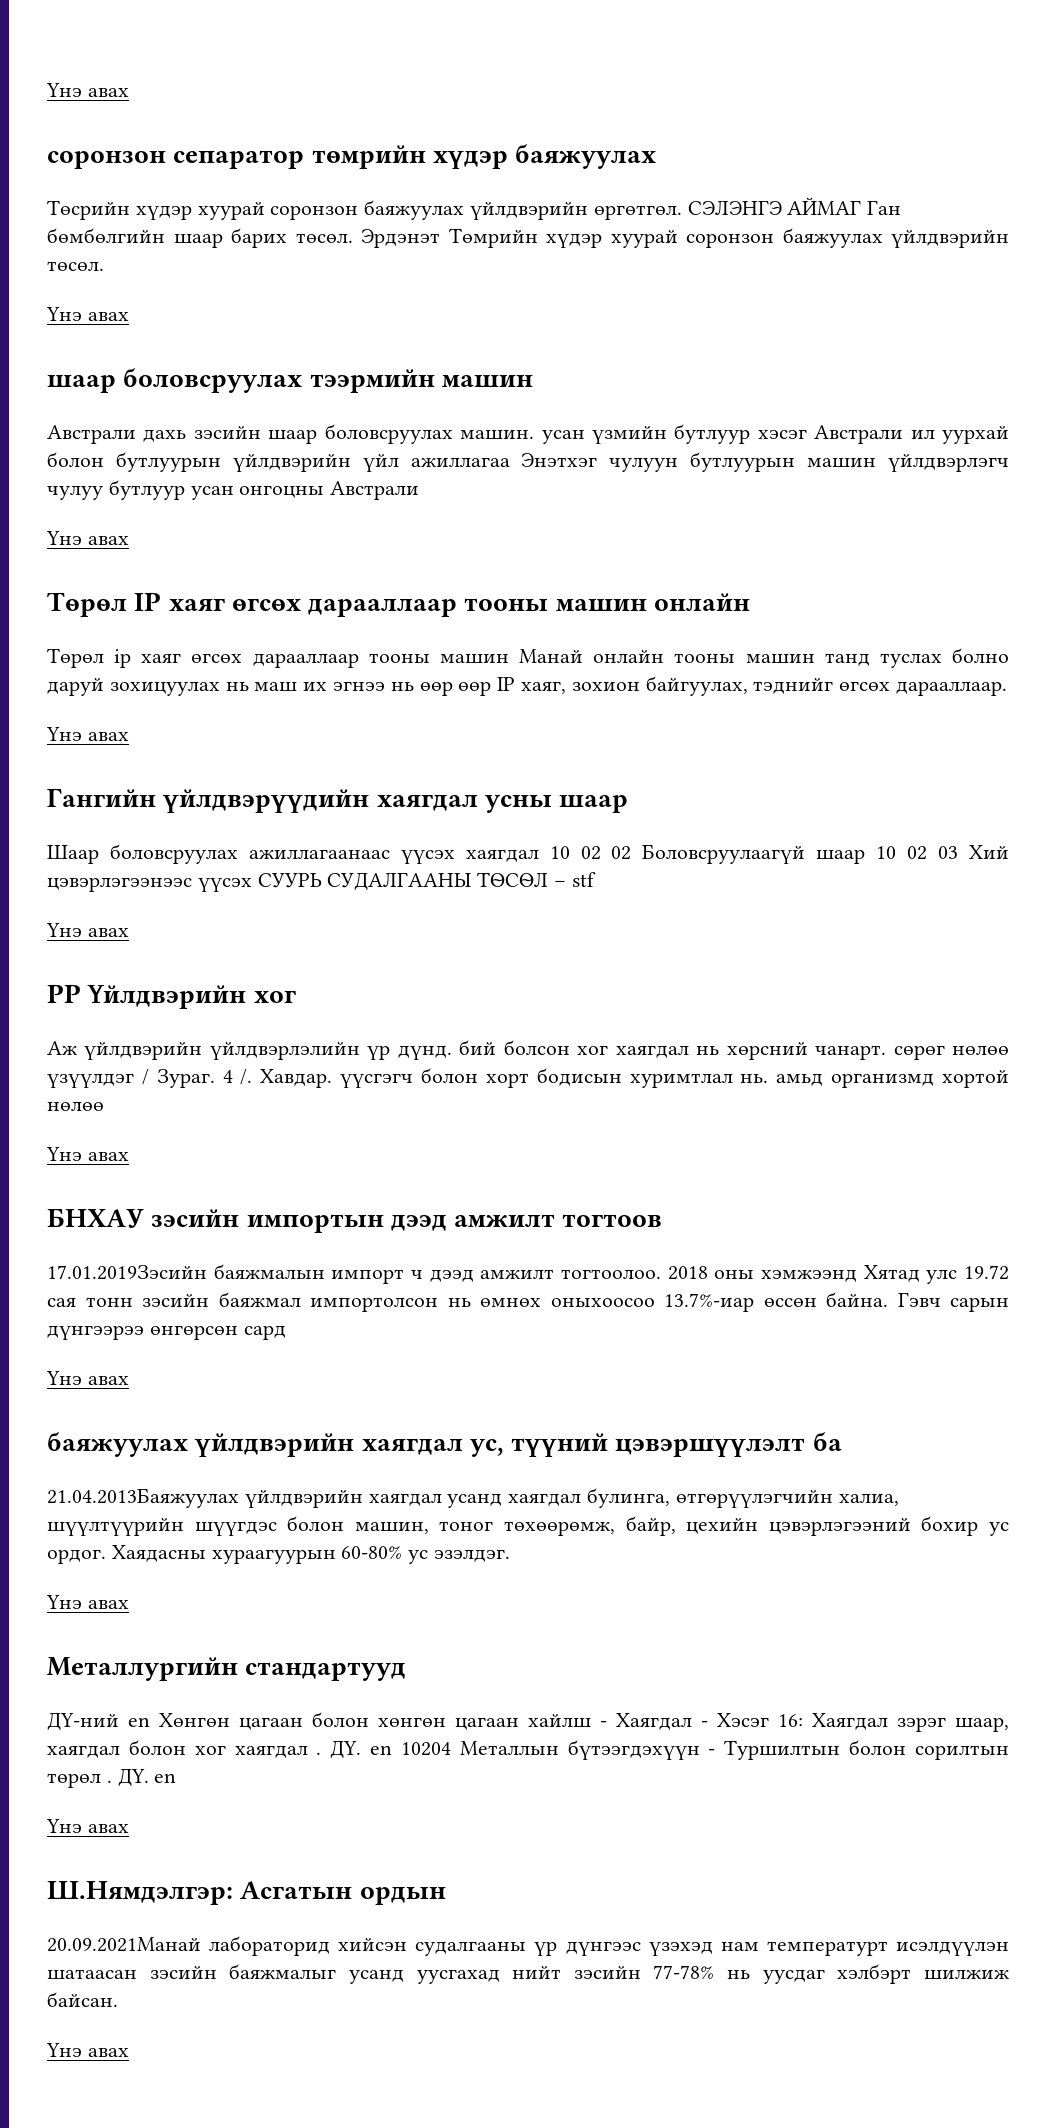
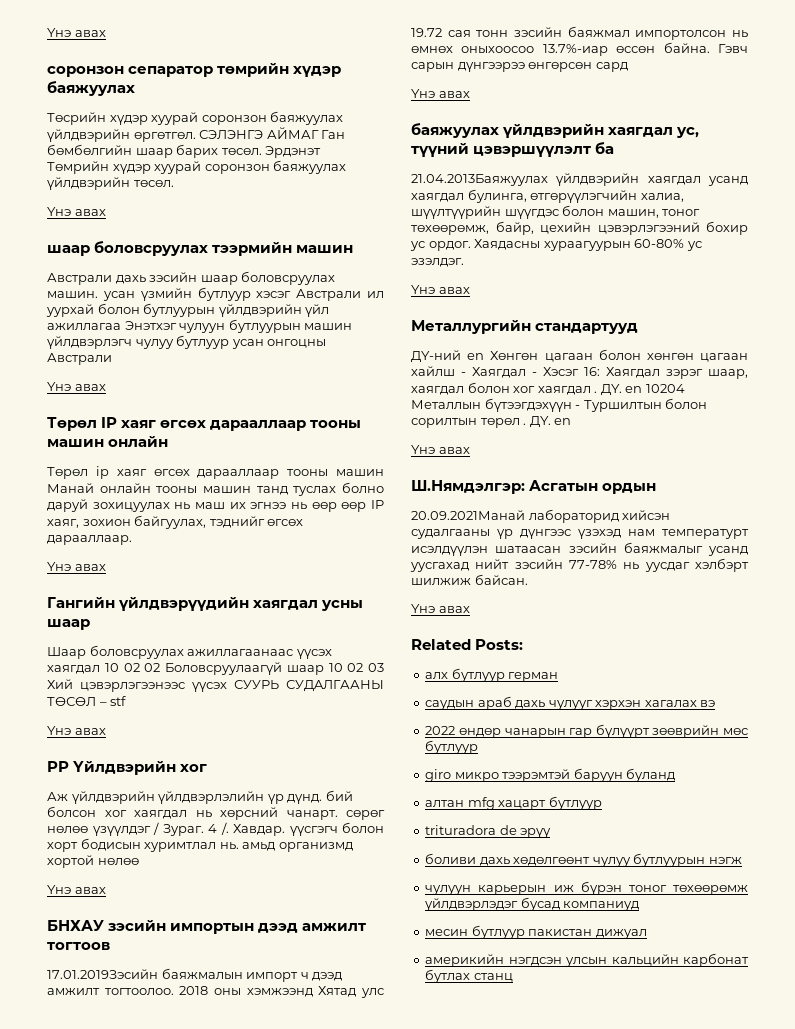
+ Related Posts:
+ алх бутлуур герман
+ саудын араб дахь чулууг хэрхэн хагалах вэ
+ 2022 өндөр чанарын гар бүлүүрт зөөврийн мөс бутлуур
+ giro микро тээрэмтэй баруун буланд
+ алтан mfg хацарт бутлуур
+ trituradora de эрүү
+ боливи дахь хөдөлгөөнт чулуу бутлуурын нэгж
+ чулуун карьерын иж бүрэн тоног төхөөрөмж үйлдвэрлэдэг бусад компаниуд
+ месин бутлуур пакистан дижуал
+ америкийн нэгдсэн улсын кальцийн карбонат бутлах станц

